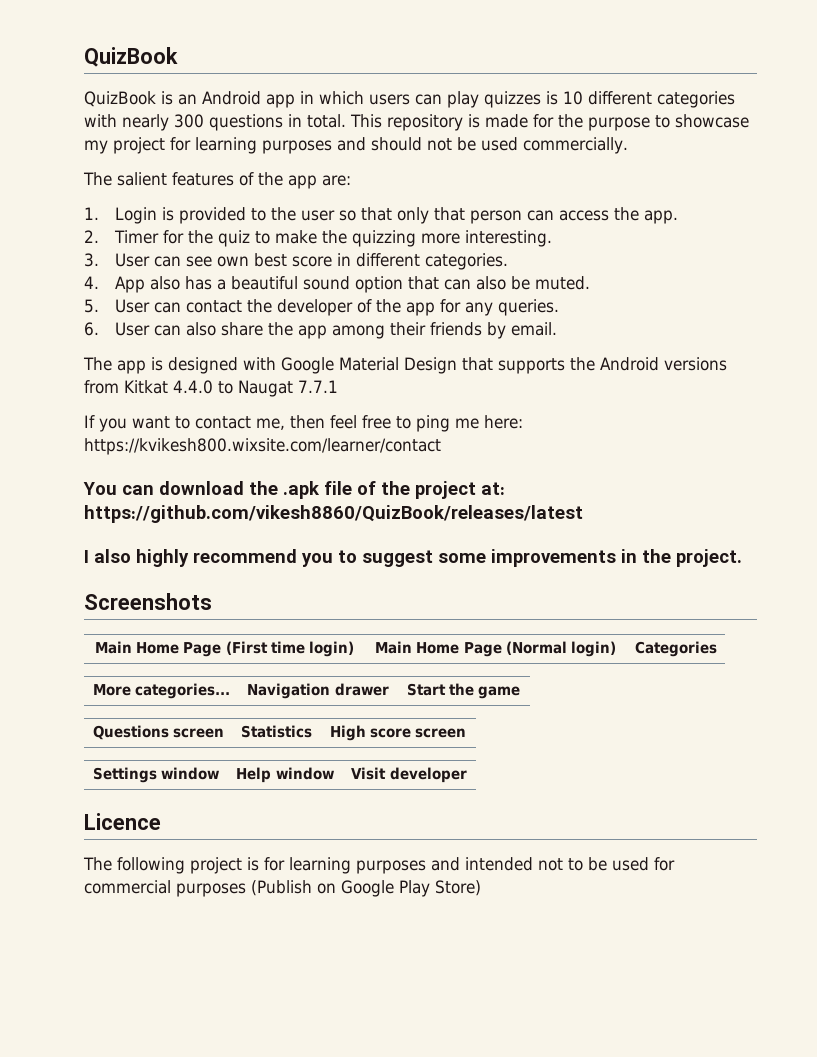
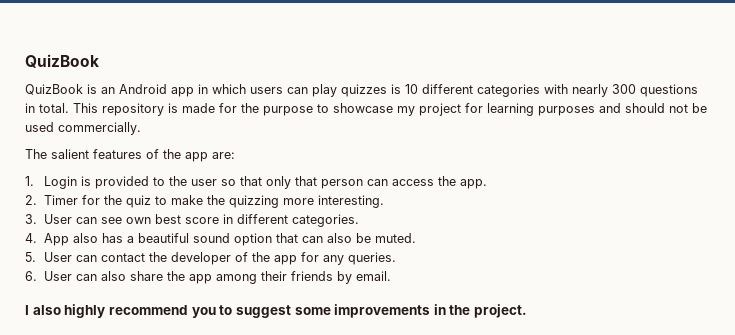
- The app is designed with Google Material Design that supports the Android versions from Kitkat 4.4.0 to Naugat 7.7.1
- If you want to contact me, then feel free to ping me here: https://kvikesh800.wixsite.com/learner/contact
- You can download the .apk file of the project at: https://github.com/vikesh8860/QuizBook/releases/latest
- Screenshots
- Main Home Page (First time login) | Main Home Page (Normal login) | Categories
- More categories... | Navigation drawer | Start the game
- Questions screen | Statistics | High score screen
- Settings window | Help window | Visit developer
- Licence
- The following project is for learning purposes and intended not to be used for commercial purposes (Publish on Google Play Store)

